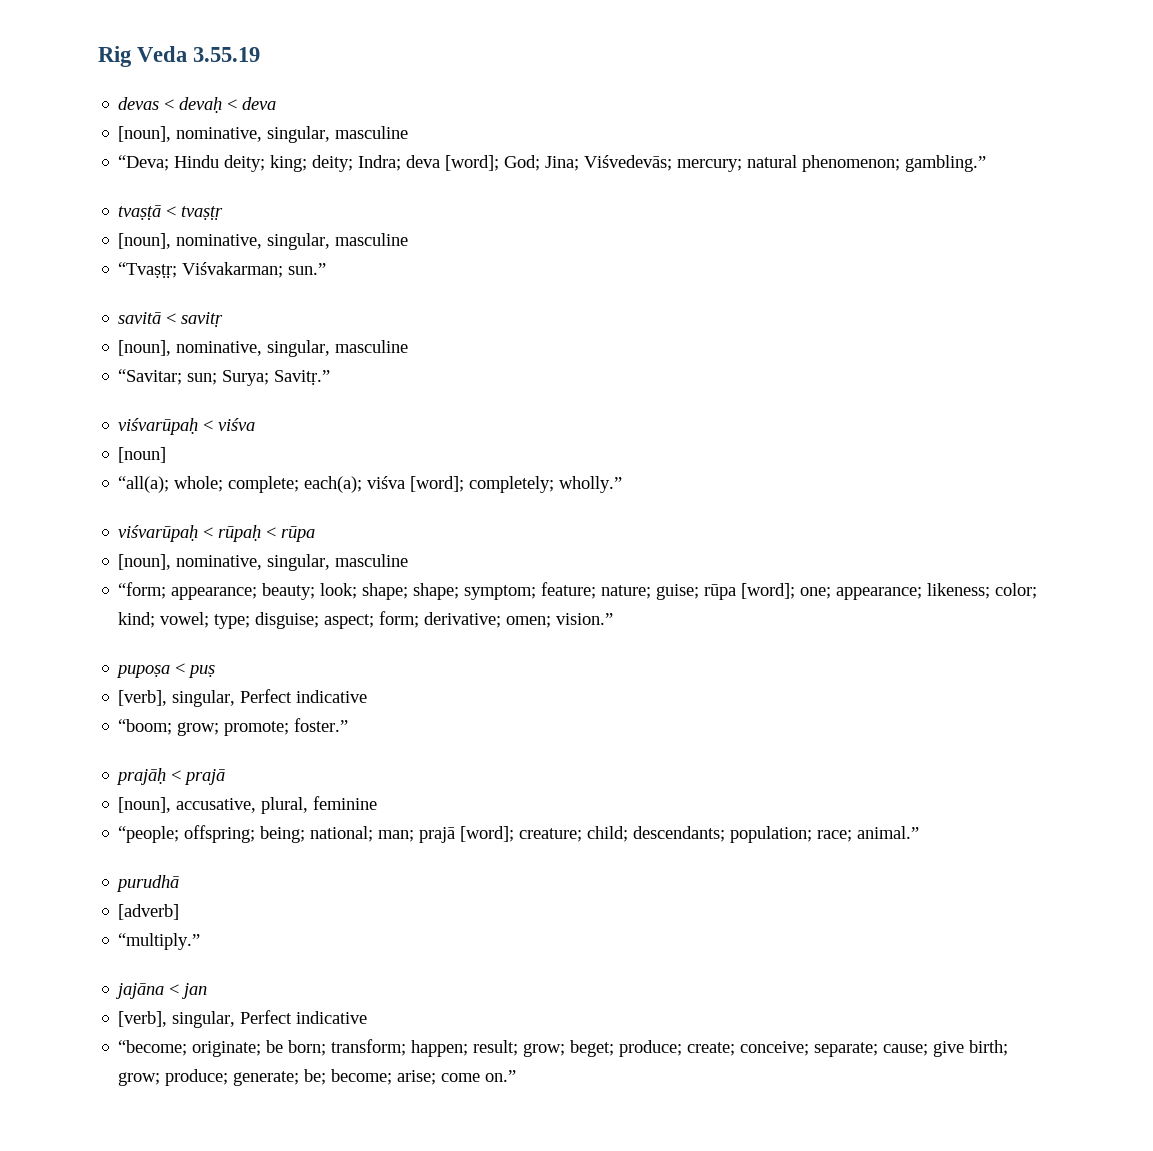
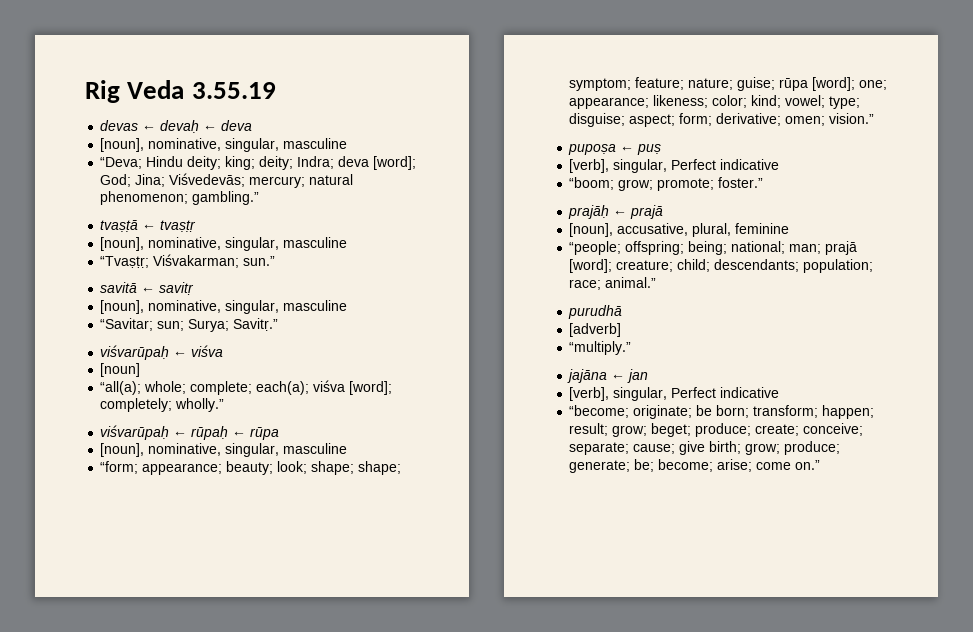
- devas < devaḥ < deva
+ devas ← devaḥ ← deva
- tvaṣṭā < tvaṣṭṛ
+ tvaṣṭā ← tvaṣṭṛ
- savitā < savitṛ
+ savitā ← savitṛ
- viśvarūpaḥ < viśva
+ viśvarūpaḥ ← viśva
- viśvarūpaḥ < rūpaḥ < rūpa
+ viśvarūpaḥ ← rūpaḥ ← rūpa
- pupoṣa < puṣ
+ pupoṣa ← puṣ
- prajāḥ < prajā
+ prajāḥ ← prajā
- jajāna < jan
+ jajāna ← jan

